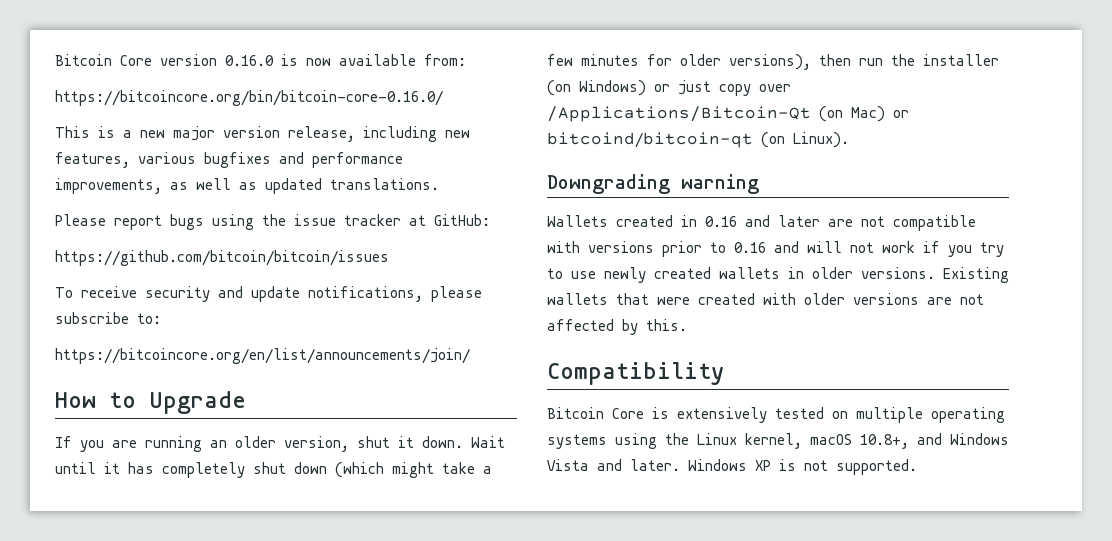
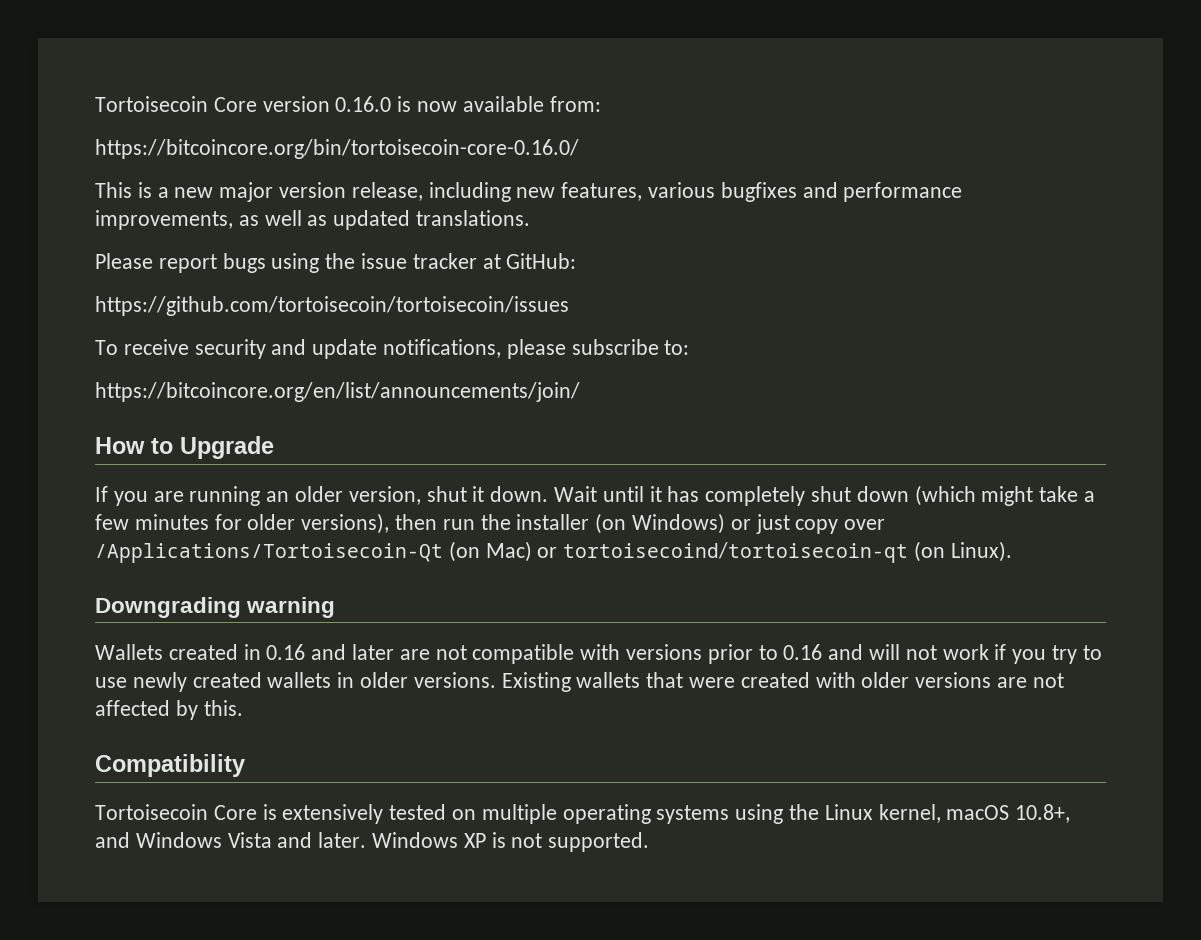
- Bitcoin Core version 0.16.0 is now available from:
+ Tortoisecoin Core version 0.16.0 is now available from:
- https://bitcoincore.org/bin/bitcoin-core-0.16.0/
+ https://bitcoincore.org/bin/tortoisecoin-core-0.16.0/
- https://github.com/bitcoin/bitcoin/issues
+ https://github.com/tortoisecoin/tortoisecoin/issues
- Wait until it has completely shut down (which might take a few minutes for older versions), then run the installer (on Windows) or just copy over /Applications/Bitcoin-Qt (on Mac) or bitcoind/bitcoin-qt (on Linux).
+ Wait until it has completely shut down (which might take a few minutes for older versions), then run the installer (on Windows) or just copy over /Applications/Tortoisecoin-Qt (on Mac) or tortoisecoind/tortoisecoin-qt (on Linux).
- Bitcoin Core is extensively tested on multiple operating systems using the Linux kernel, macOS 10.8+, and Windows Vista and later.
+ Tortoisecoin Core is extensively tested on multiple operating systems using the Linux kernel, macOS 10.8+, and Windows Vista and later.

